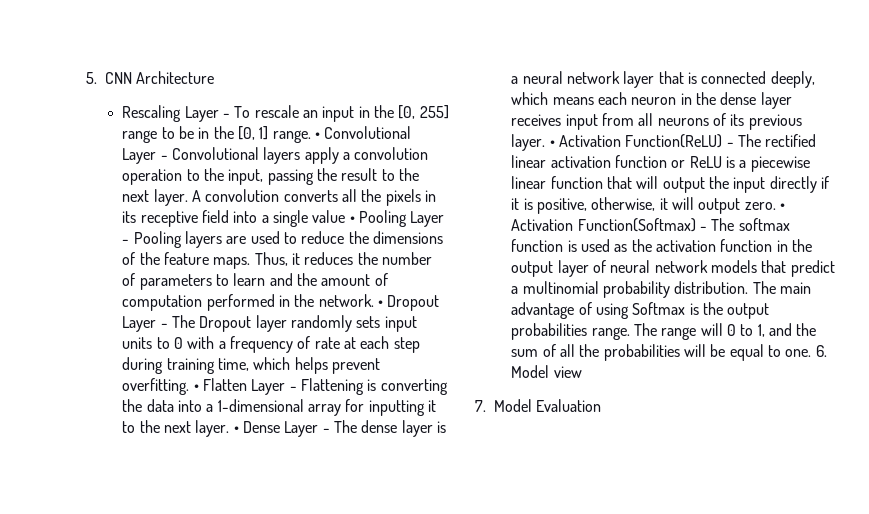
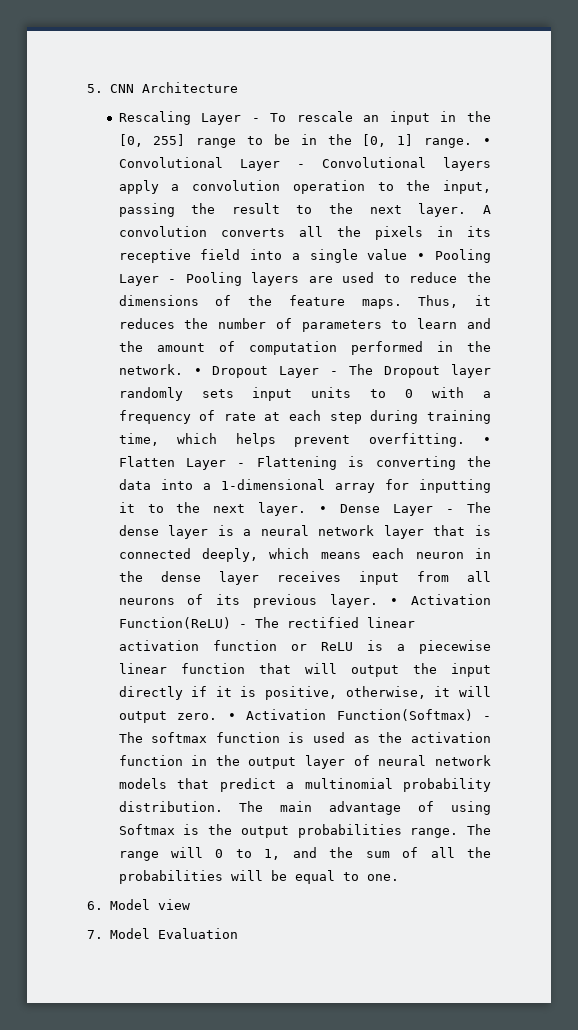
- The range will 0 to 1, and the sum of all the probabilities will be equal to one. 6. Model view
+ The range will 0 to 1, and the sum of all the probabilities will be equal to one.
+ 6. Model view

